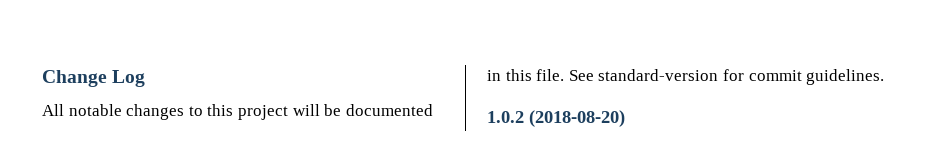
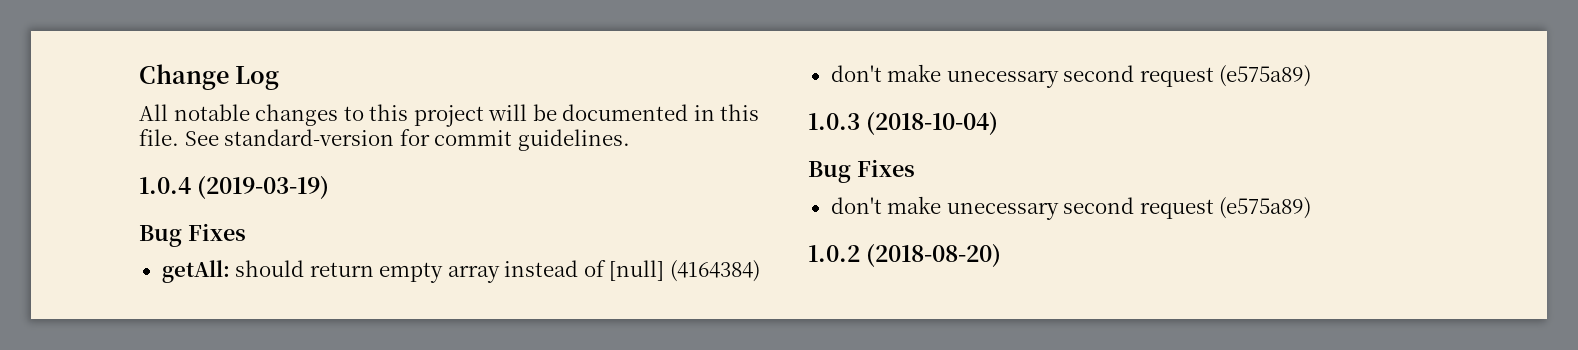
+ 1.0.4 (2019-03-19)
+ Bug Fixes
+ getAll: should return empty array instead of [null] (4164384)
+ don't make unecessary second request (e575a89)
+ 1.0.3 (2018-10-04)
+ Bug Fixes
+ don't make unecessary second request (e575a89)

